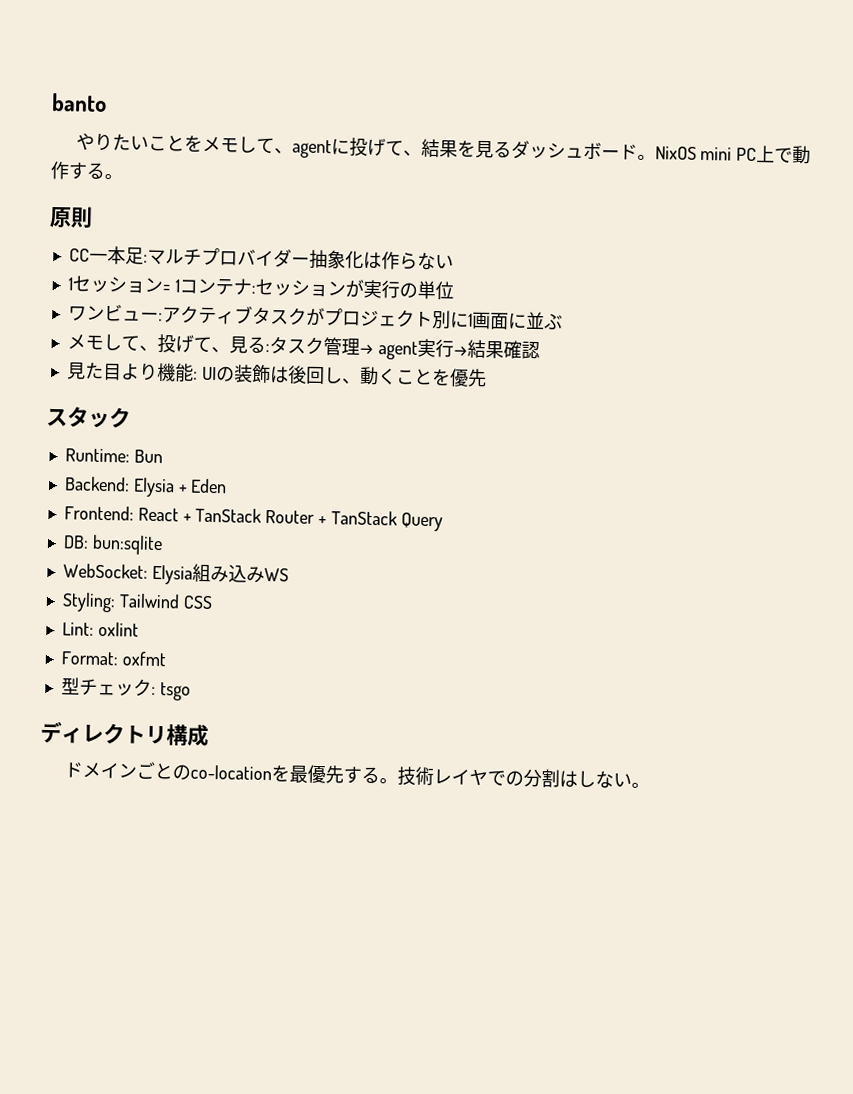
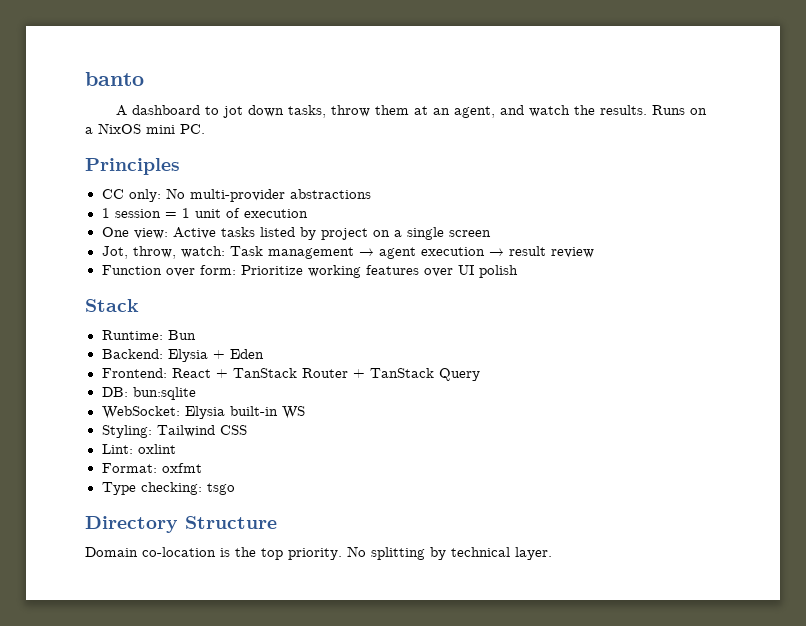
- やりたいことをメモして、agentに投げて、結果を見るダッシュボード。NixOS mini PC上で動作する。
- 原則
- CC一本足:マルチプロバイダー抽象化は作らない
- 1セッション= 1コンテナ:セッションが実行の単位
- ワンビュー:アクティブタスクがプロジェクト別に1画面に並ぶ
- メモして、投げて、見る:タスク管理→ agent実行→結果確認
- 見た目より機能: UIの装飾は後回し、動くことを優先
- スタック
+ A dashboard to jot down tasks, throw them at an agent, and watch the results. Runs on a NixOS mini PC.
+ Principles
+ CC only: No multi-provider abstractions
+ 1 session = 1 unit of execution
+ One view: Active tasks listed by project on a single screen
+ Jot, throw, watch: Task management → agent execution → result review
+ Function over form: Prioritize working features over UI polish
+ Stack
- WebSocket: Elysia組み込みWS
+ WebSocket: Elysia built-in WS
- 型チェック: tsgo
- ディレクトリ構成
- ドメインごとのco-locationを最優先する。技術レイヤでの分割はしない。
+ Type checking: tsgo
+ Directory Structure
+ Domain co-location is the top priority. No splitting by technical layer.

